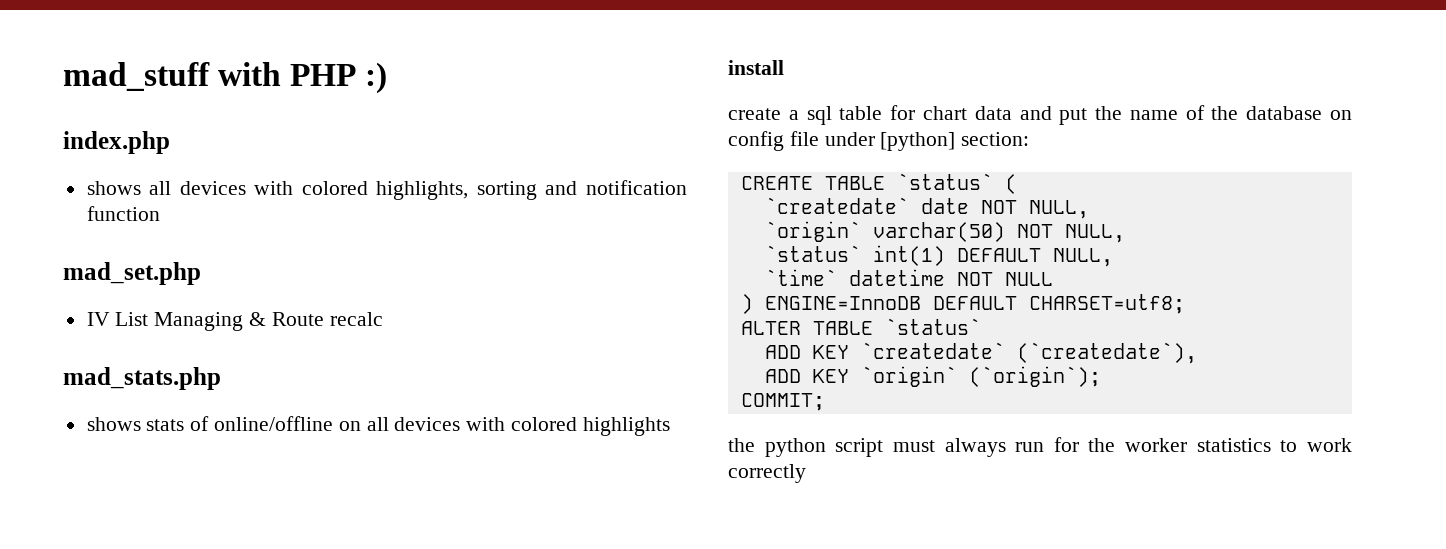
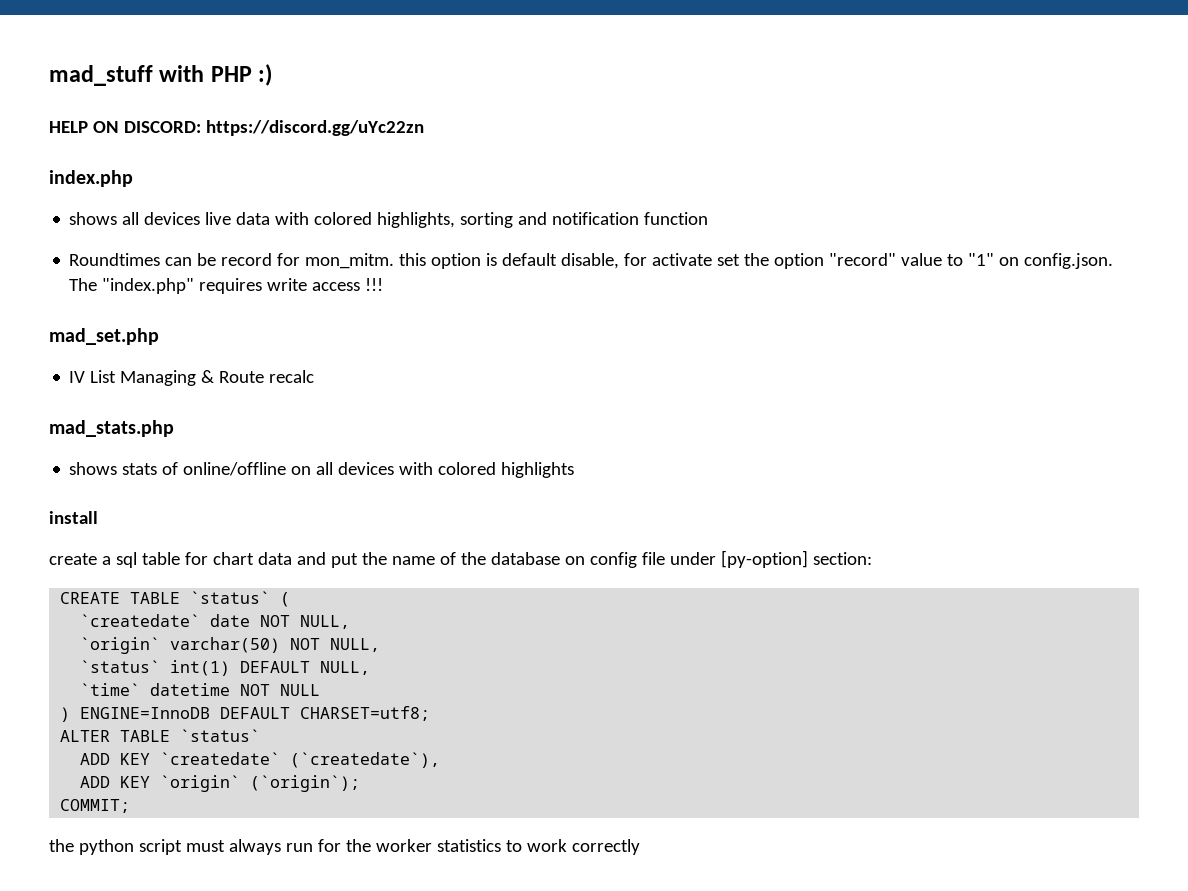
+ HELP ON DISCORD: https://discord.gg/uYc22zn
- shows all devices with colored highlights, sorting and notification function
+ shows all devices live data with colored highlights, sorting and notification function
+ Roundtimes can be record for mon_mitm. this option is default disable, for activate set the option "record" value to "1" on config.json. The "index.php" requires write access !!!
- create a sql table for chart data and put the name of the database on config file under [python] section:
+ create a sql table for chart data and put the name of the database on config file under [py-option] section:

